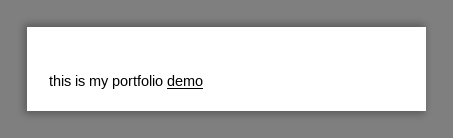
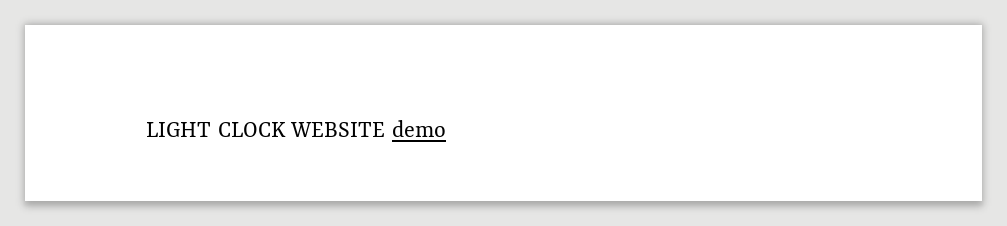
- this is my portfolio demo
+ LIGHT CLOCK WEBSITE demo

